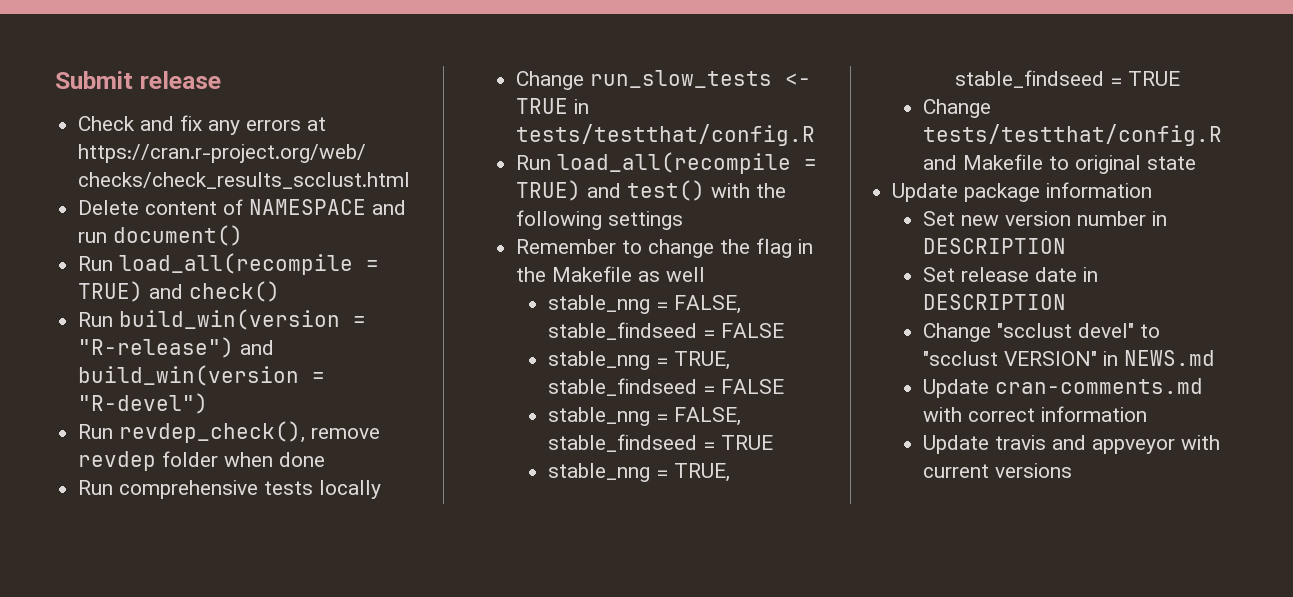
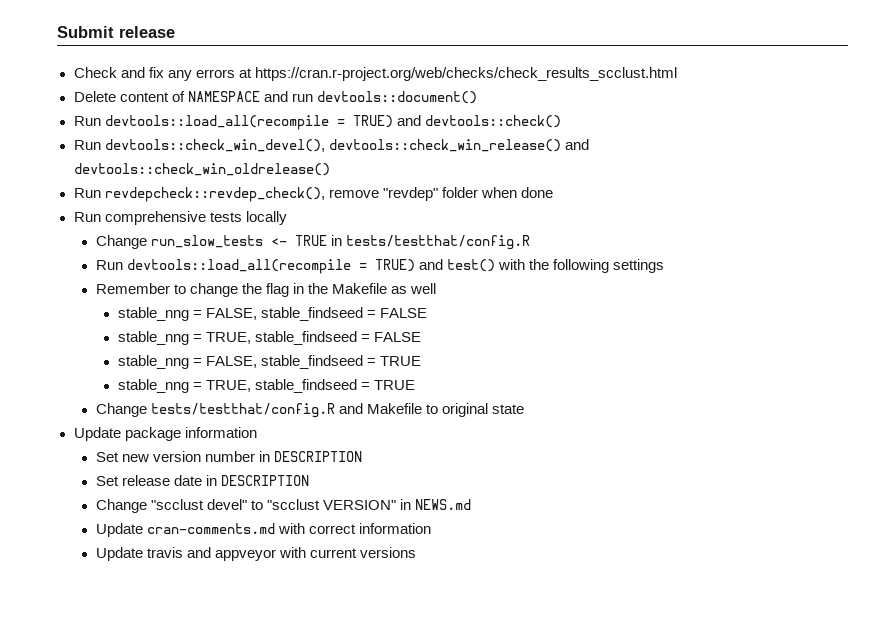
- Delete content of NAMESPACE and run document()
- Run load_all(recompile = TRUE) and check()
- Run build_win(version = "R-release") and build_win(version = "R-devel")
- Run revdep_check(), remove revdep folder when done
+ Delete content of NAMESPACE and run devtools::document()
+ Run devtools::load_all(recompile = TRUE) and devtools::check()
+ Run devtools::check_win_devel(), devtools::check_win_release() and devtools::check_win_oldrelease()
+ Run revdepcheck::revdep_check(), remove "revdep" folder when done
- Run load_all(recompile = TRUE) and test() with the following settings
+ Run devtools::load_all(recompile = TRUE) and test() with the following settings

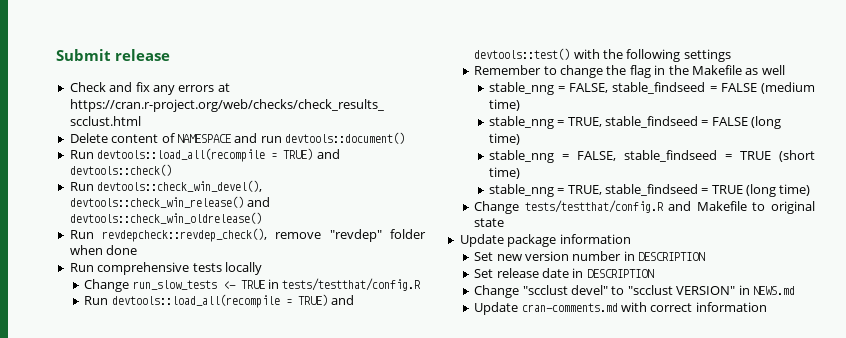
- Run devtools::load_all(recompile = TRUE) and test() with the following settings
+ Run devtools::load_all(recompile = TRUE) and devtools::test() with the following settings
- stable_nng = FALSE, stable_findseed = FALSE
+ stable_nng = FALSE, stable_findseed = FALSE (medium time)
- stable_nng = TRUE, stable_findseed = FALSE
+ stable_nng = TRUE, stable_findseed = FALSE (long time)
- stable_nng = FALSE, stable_findseed = TRUE
+ stable_nng = FALSE, stable_findseed = TRUE (short time)
- stable_nng = TRUE, stable_findseed = TRUE
+ stable_nng = TRUE, stable_findseed = TRUE (long time)
- Update travis and appveyor with current versions

